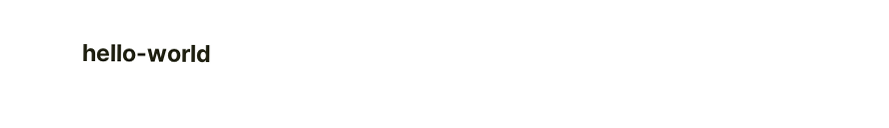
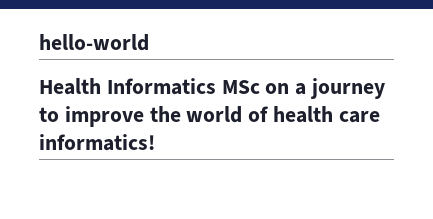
+ Health Informatics MSc on a journey to improve the world of health care informatics!

